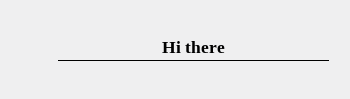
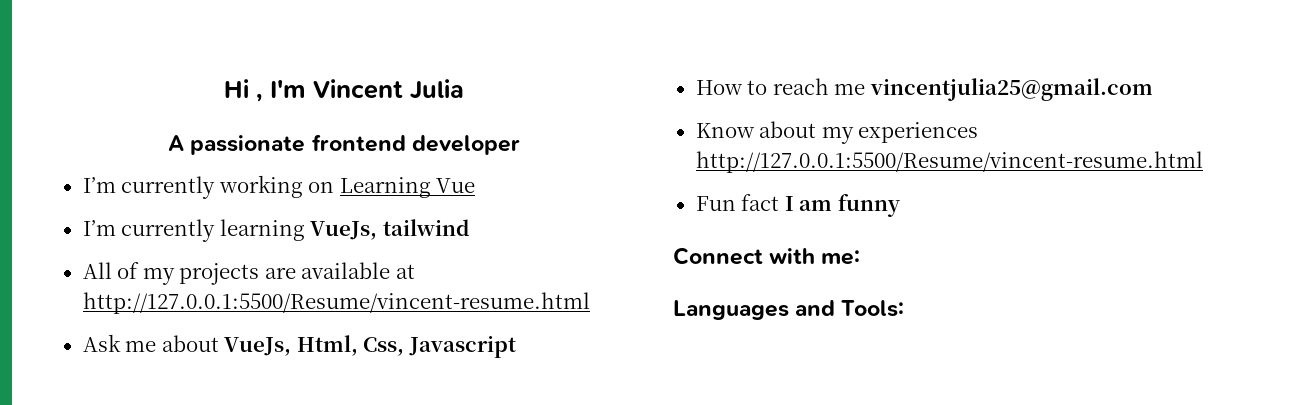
- Hi there
+ Hi , I'm Vincent Julia
+ A passionate frontend developer
+ I’m currently working on Learning Vue
+ I’m currently learning VueJs, tailwind
+ All of my projects are available at http://127.0.0.1:5500/Resume/vincent-resume.html
+ Ask me about VueJs, Html, Css, Javascript
+ How to reach me vincentjulia25@gmail.com
+ Know about my experiences http://127.0.0.1:5500/Resume/vincent-resume.html
+ Fun fact I am funny
+ Connect with me:
+ Languages and Tools:

